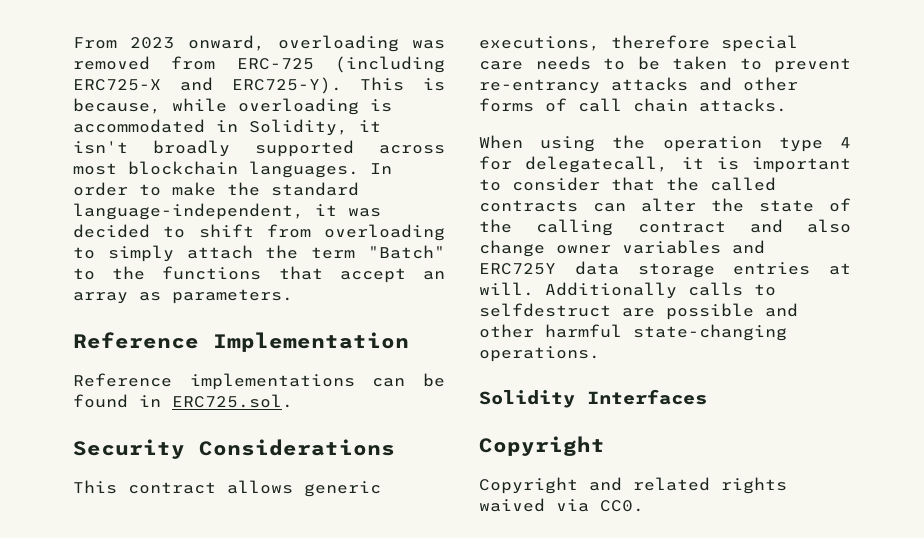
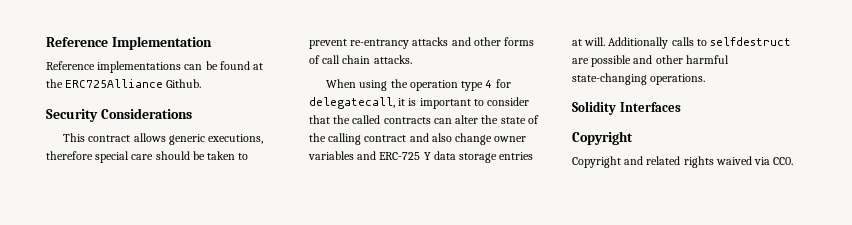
- From 2023 onward, overloading was removed from ERC-725 (including ERC725-X and ERC725-Y). This is because, while overloading is accommodated in Solidity, it isn't broadly supported across most blockchain languages. In order to make the standard language-independent, it was decided to shift from overloading to simply attach the term "Batch" to the functions that accept an array as parameters.
- Reference implementations can be found in ERC725.sol.
+ Reference implementations can be found at the ERC725Alliance Github.
- This contract allows generic executions, therefore special care needs to be taken to prevent re-entrancy attacks and other forms of call chain attacks.
+ This contract allows generic executions, therefore special care should be taken to prevent re-entrancy attacks and other forms of call chain attacks.
- When using the operation type 4 for delegatecall, it is important to consider that the called contracts can alter the state of the calling contract and also change owner variables and ERC725Y data storage entries at will.
+ When using the operation type 4 for delegatecall, it is important to consider that the called contracts can alter the state of the calling contract and also change owner variables and ERC-725 Y data storage entries at will.

